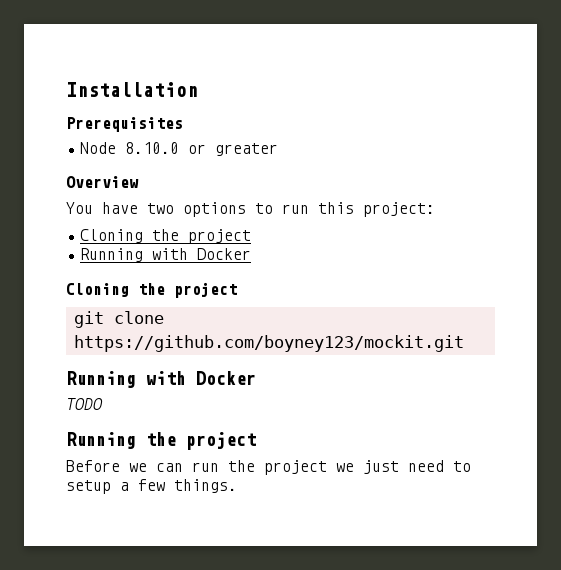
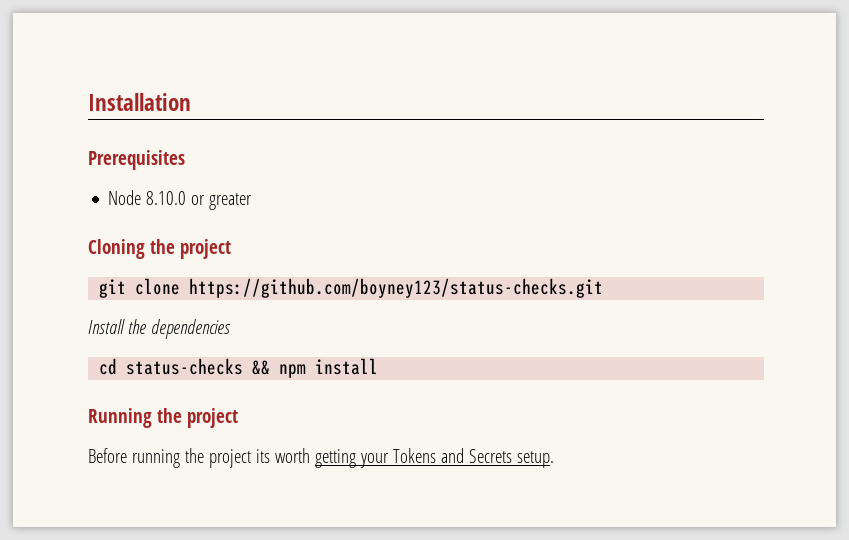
- Overview
- You have two options to run this project:
- Cloning the project
- Running with Docker
- git clone https://github.com/boyney123/mockit.git
- Running with Docker
- TODO
+ git clone https://github.com/boyney123/status-checks.git
+ Install the dependencies
+ cd status-checks && npm install
  Running the project
- Before we can run the project we just need to setup a few things.
+ Before running the project its worth getting your Tokens and Secrets setup.

